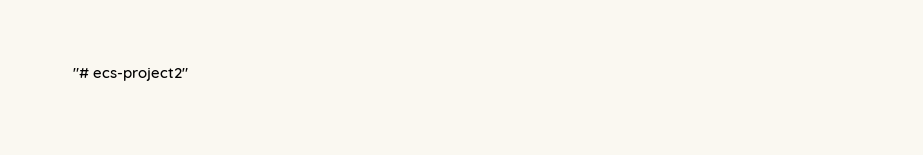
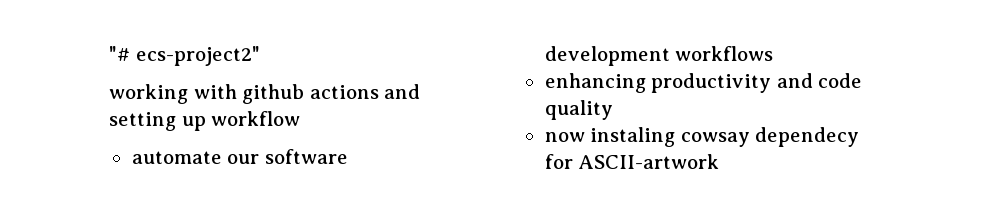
+ working with github actions and setting up workflow
+ automate our software development workflows
+ enhancing productivity and code quality
+ now instaling cowsay dependecy for ASCII-artwork

